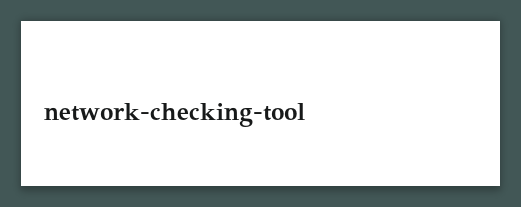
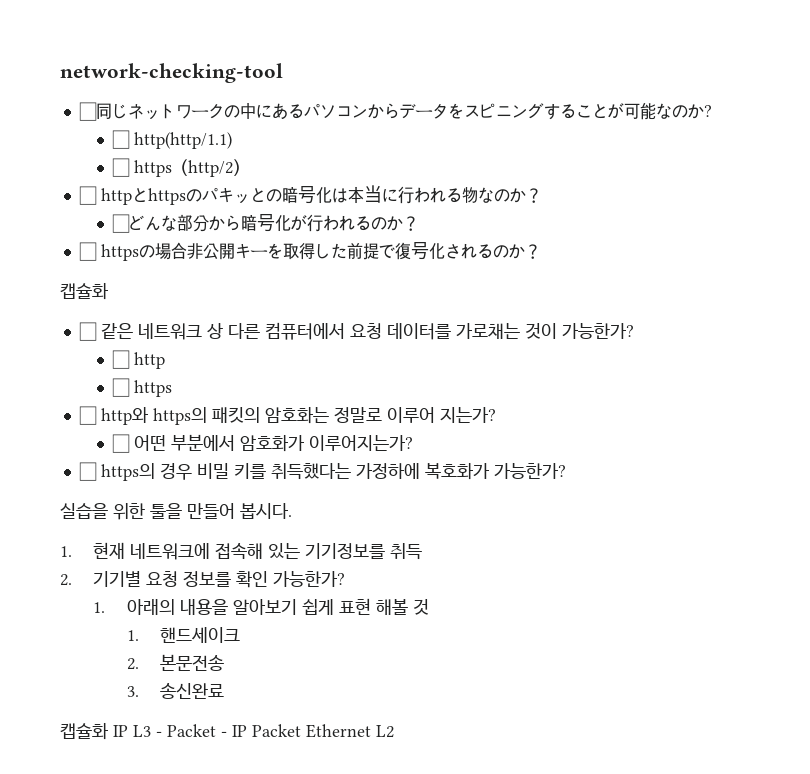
+ ☐同じネットワークの中にあるパソコンからデータをスピニングすることが可能なのか?
+ ☐ http(http/1.1)
+ ☐ https（http/2）
+ ☐ httpとhttpsのパキッとの暗号化は本当に行われる物なのか？
+ ☐どんな部分から暗号化が行われるのか？
+ ☐ httpsの場合非公開キーを取得した前提で復号化されるのか？
+ 캡슐화
+ ☐ 같은 네트워크 상 다른 컴퓨터에서 요청 데이터를 가로채는 것이 가능한가?
+ ☐ http
+ ☐ https
+ ☐ http와 https의 패킷의 암호화는 정말로 이루어 지는가?
+ ☐ 어떤 부분에서 암호화가 이루어지는가?
+ ☐ https의 경우 비밀 키를 취득했다는 가정하에 복호화가 가능한가?
+ 실습을 위한 툴을 만들어 봅시다.
+ 1. 현재 네트워크에 접속해 있는 기기정보를 취득
+ 2. 기기별 요청 정보를 확인 가능한가?
+ 1. 아래의 내용을 알아보기 쉽게 표현 해볼 것
+ 1. 핸드세이크
+ 2. 본문전송
+ 3. 송신완료
+ 캡슐화 IP L3 - Packet - IP Packet Ethernet L2

